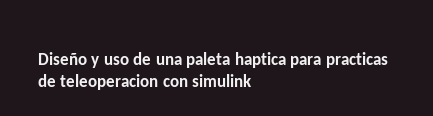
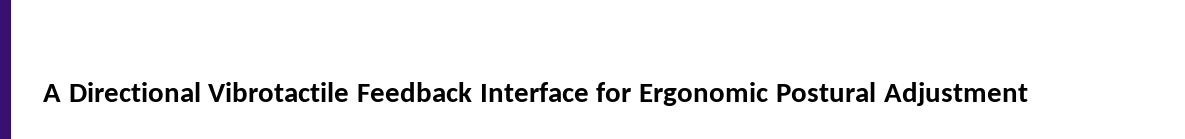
- Diseño y uso de una paleta haptica para practicas de teleoperacion con simulink
+ A Directional Vibrotactile Feedback Interface for Ergonomic Postural Adjustment

